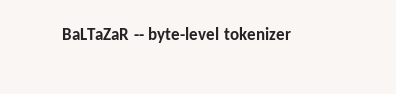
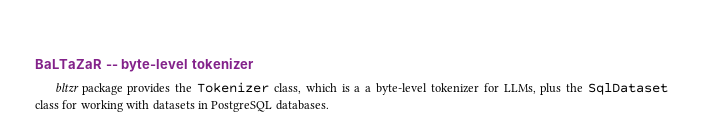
+ bltzr package provides the Tokenizer class, which is a a byte-level tokenizer for LLMs, plus the SqlDataset class for working with datasets in PostgreSQL databases.

